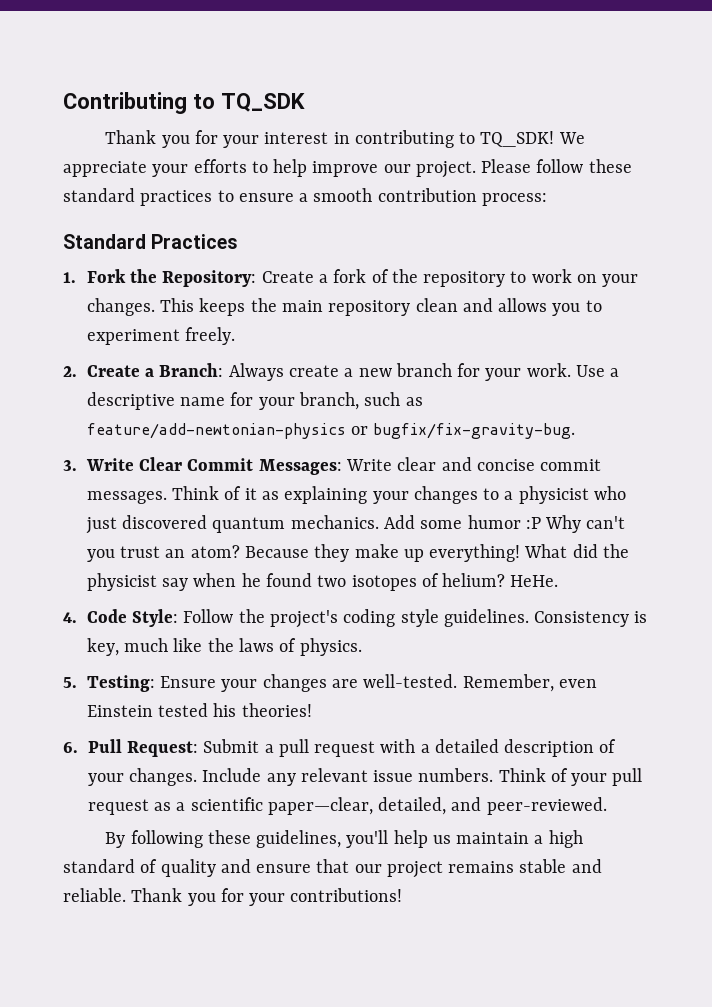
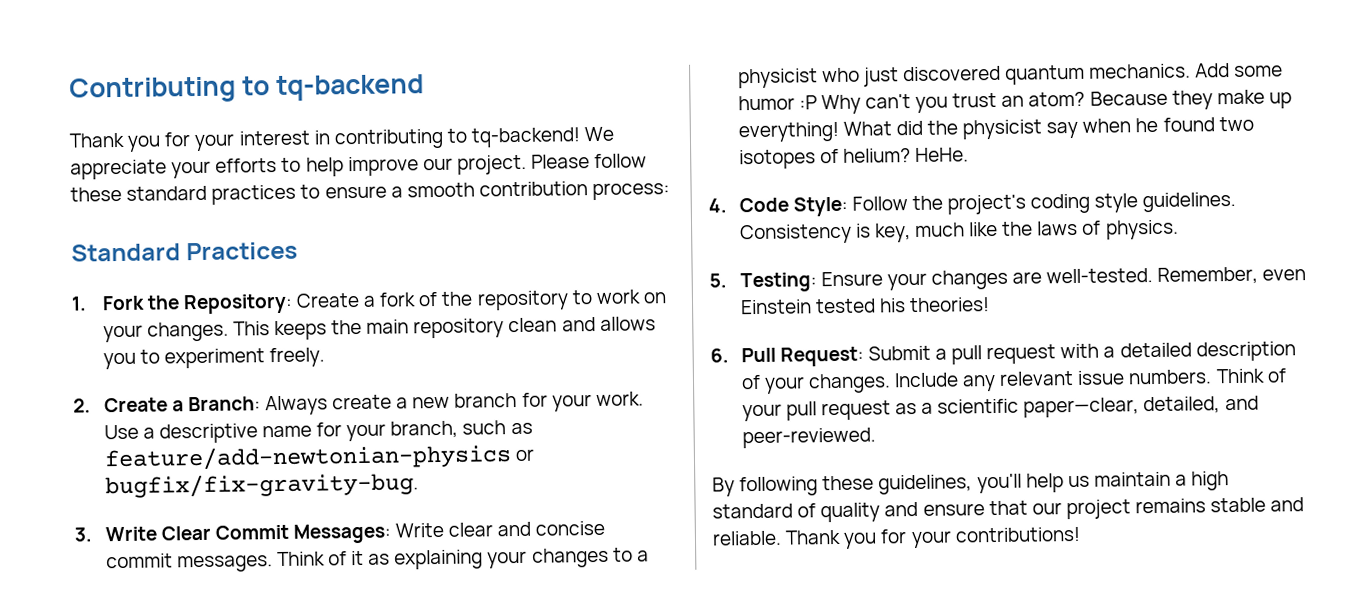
- Contributing to TQ_SDK
+ Contributing to tq-backend
- Thank you for your interest in contributing to TQ_SDK!
+ Thank you for your interest in contributing to tq-backend!

